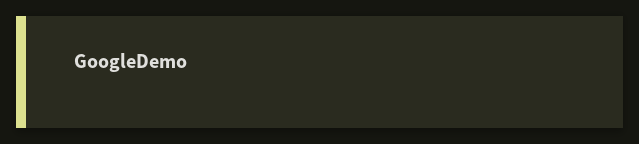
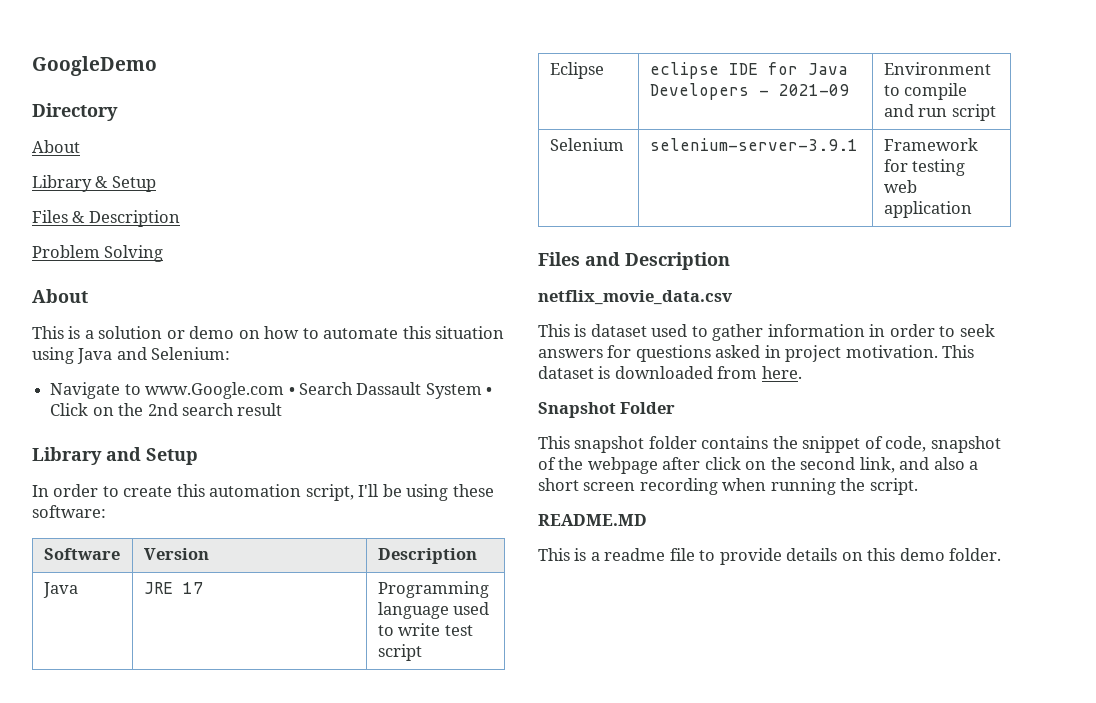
+ Directory
+ About
+ Library & Setup
+ Files & Description
+ Problem Solving
+ About
+ This is a solution or demo on how to automate this situation using Java and Selenium:
+ Navigate to www.Google.com • Search Dassault System • Click on the 2nd search result
+ Library and Setup
+ In order to create this automation script, I'll be using these software:
+ Software | Version | Description
+ Java | JRE 17 | Programming language used to write test script
+ Eclipse | eclipse IDE for Java Developers - 2021-09 | Environment to compile and run script
+ Selenium | selenium-server-3.9.1 | Framework for testing web application
+ Files and Description
+ netflix_movie_data.csv
+ This is dataset used to gather information in order to seek answers for questions asked in project motivation. This dataset is downloaded from here.
+ Snapshot Folder
+ This snapshot folder contains the snippet of code, snapshot of the webpage after click on the second link, and also a short screen recording when running the script.
+ README.MD
+ This is a readme file to provide details on this demo folder.

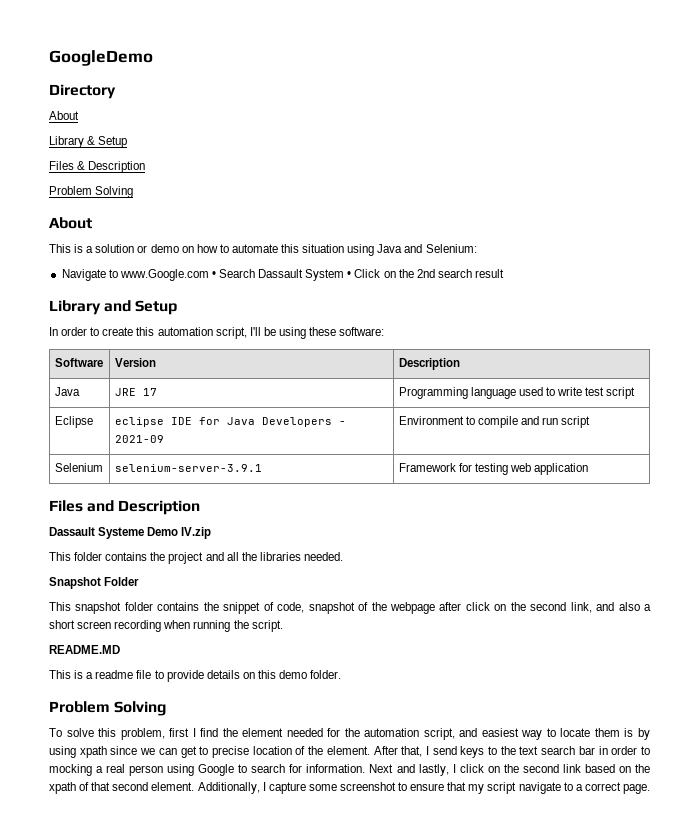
- netflix_movie_data.csv
- This is dataset used to gather information in order to seek answers for questions asked in project motivation. This dataset is downloaded from here.
+ Dassault Systeme Demo IV.zip
+ This folder contains the project and all the libraries needed.
  This is a readme file to provide details on this demo folder.
+ Problem Solving
+ To solve this problem, first I find the element needed for the automation script, and easiest way to locate them is by using xpath since we can get to precise location of the element. After that, I send keys to the text search bar in order to mocking a real person using Google to search for information. Next and lastly, I click on the second link based on the xpath of that second element. Additionally, I capture some screenshot to ensure that my script navigate to a correct page.

